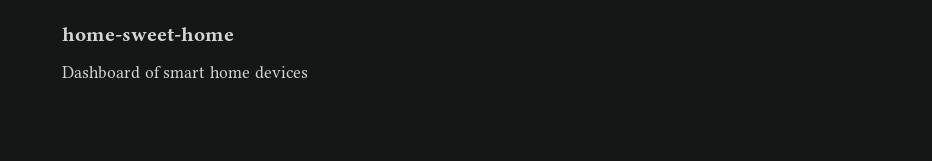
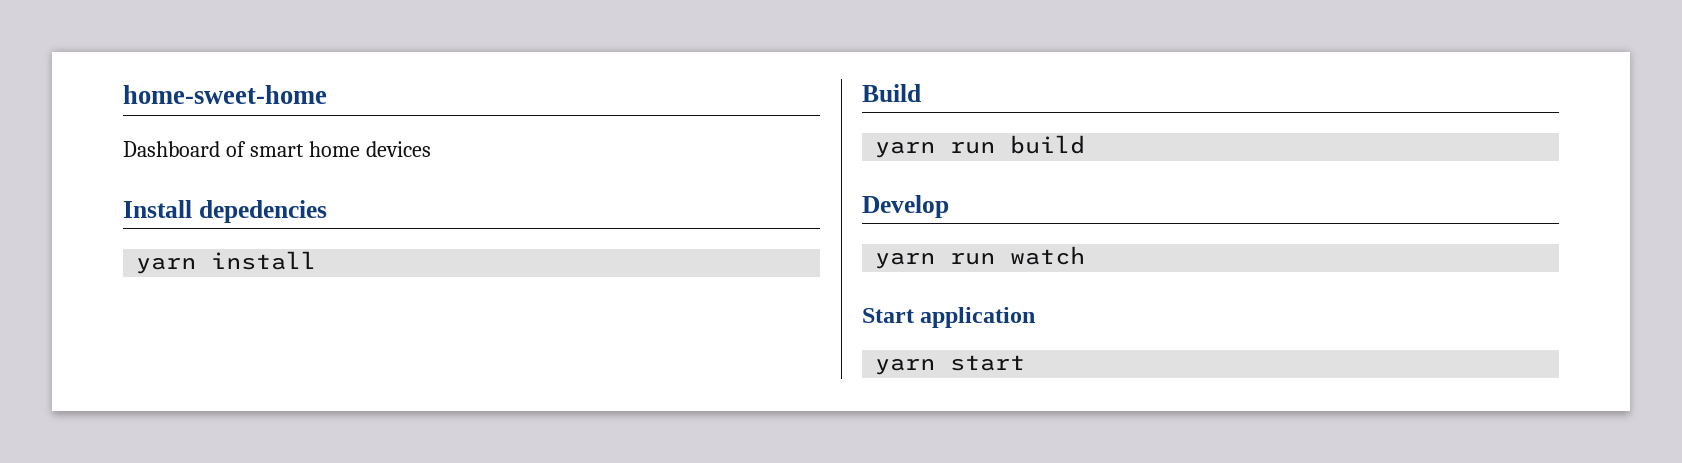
+ Install depedencies
+ yarn install
+ Build
+ yarn run build
+ Develop
+ yarn run watch
+ Start application
+ yarn start

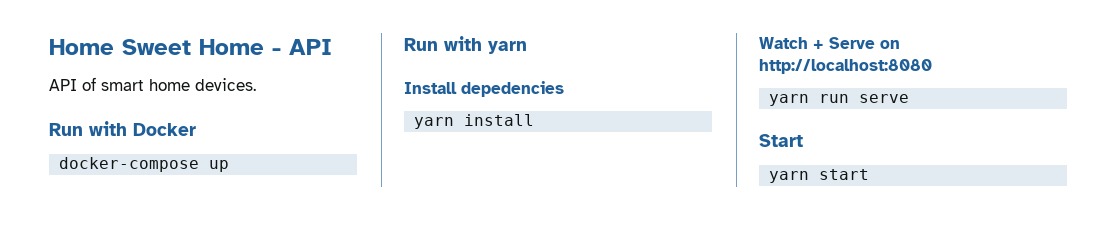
- home-sweet-home
- Dashboard of smart home devices
+ Home Sweet Home - API
+ API of smart home devices.
+ Run with Docker
+ docker-compose up
+ Run with yarn
  Install depedencies
  yarn install
- Build
- yarn run build
- Develop
- yarn run watch
+ Watch + Serve on http://localhost:8080
+ yarn run serve
- Start application
+ Start

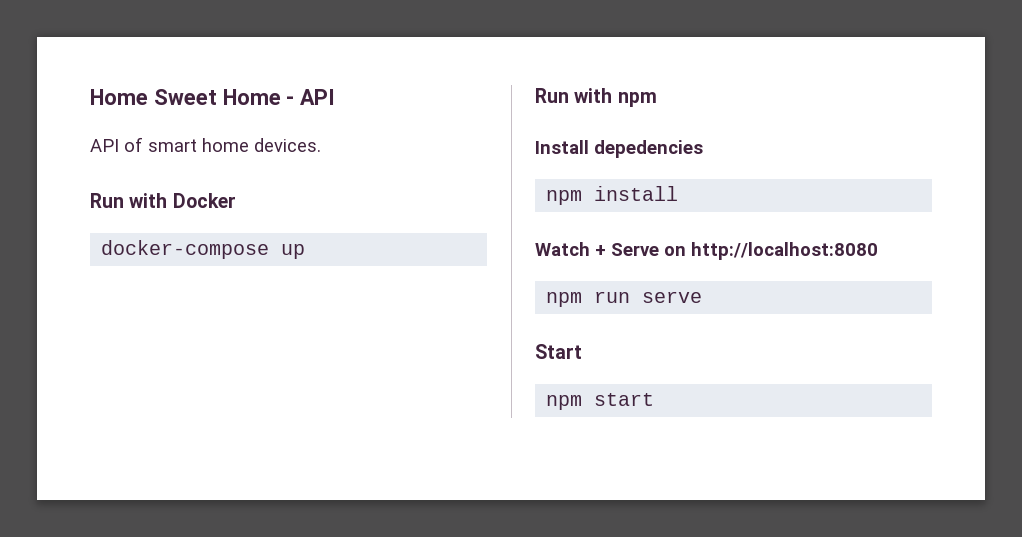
- Run with yarn
+ Run with npm
- yarn install
+ npm install
- yarn run serve
+ npm run serve
- yarn start
+ npm start

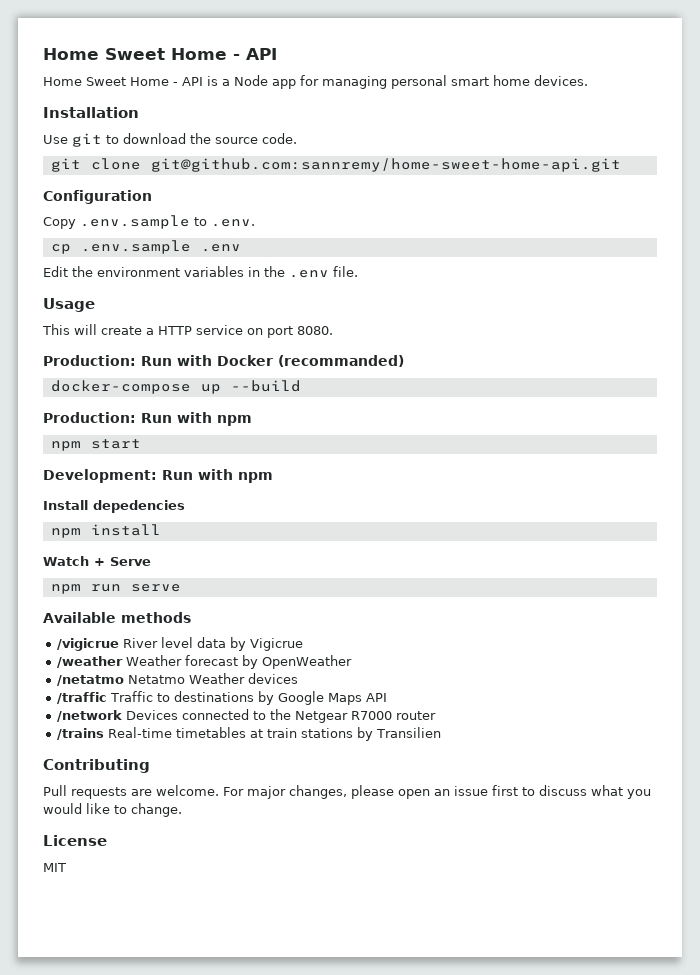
- API of smart home devices.
- Run with Docker
+ Home Sweet Home - API is a Node app for managing personal smart home devices.
+ Installation
+ Use git to download the source code.
+ git clone git@github.com:sannremy/home-sweet-home-api.git
+ Configuration
+ Copy .env.sample to .env.
+ cp .env.sample .env
+ Edit the environment variables in the .env file.
+ Usage
+ This will create a HTTP service on port 8080.
+ Production: Run with Docker (recommanded)
- docker-compose up
- Run with npm
+ docker-compose up --build
+ Production: Run with npm
+ npm start
+ Development: Run with npm
- Watch + Serve on http://localhost:8080
+ Watch + Serve
- Start
- npm start
+ Available methods
+ /vigicrue River level data by Vigicrue
+ /weather Weather forecast by OpenWeather
+ /netatmo Netatmo Weather devices
+ /traffic Traffic to destinations by Google Maps API
+ /network Devices connected to the Netgear R7000 router
+ /trains Real-time timetables at train stations by Transilien
+ Contributing
+ Pull requests are welcome. For major changes, please open an issue first to discuss what you would like to change.
+ License
+ MIT

